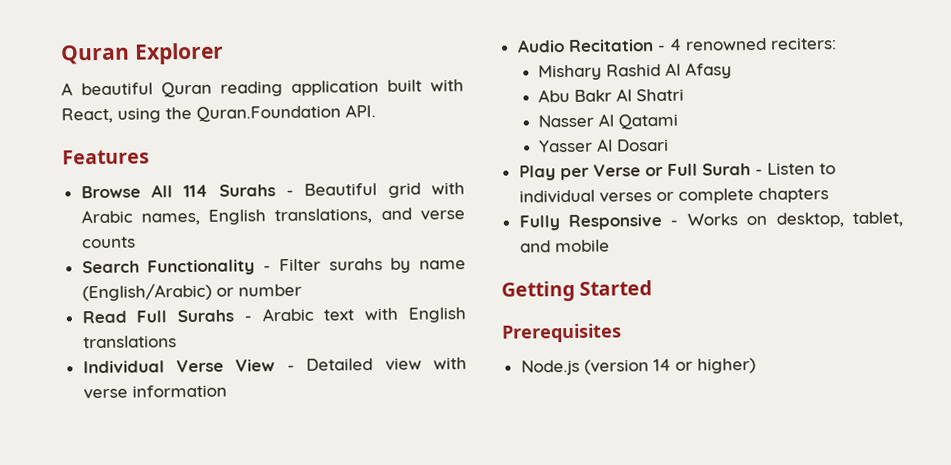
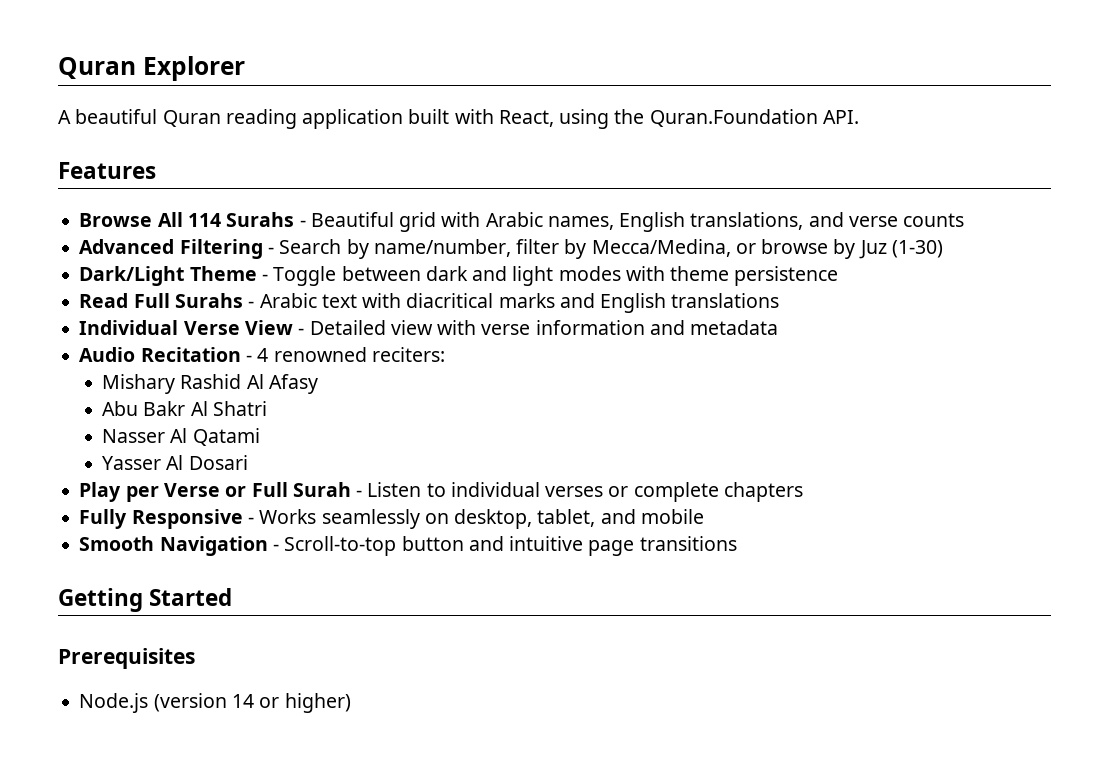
- Search Functionality - Filter surahs by name (English/Arabic) or number
+ Advanced Filtering - Search by name/number, filter by Mecca/Medina, or browse by Juz (1-30)
+ Dark/Light Theme - Toggle between dark and light modes with theme persistence
- Read Full Surahs - Arabic text with English translations
+ Read Full Surahs - Arabic text with diacritical marks and English translations
- Individual Verse View - Detailed view with verse information
+ Individual Verse View - Detailed view with verse information and metadata
- Fully Responsive - Works on desktop, tablet, and mobile
+ Fully Responsive - Works seamlessly on desktop, tablet, and mobile
+ Smooth Navigation - Scroll-to-top button and intuitive page transitions

